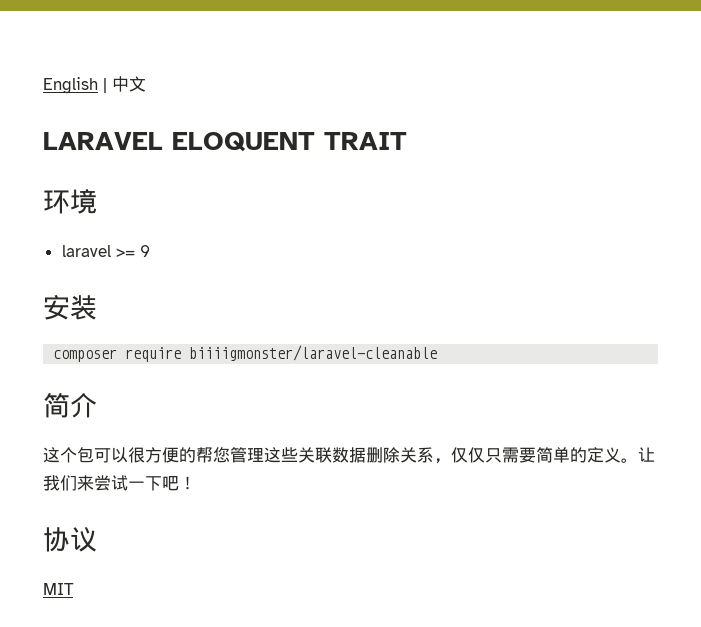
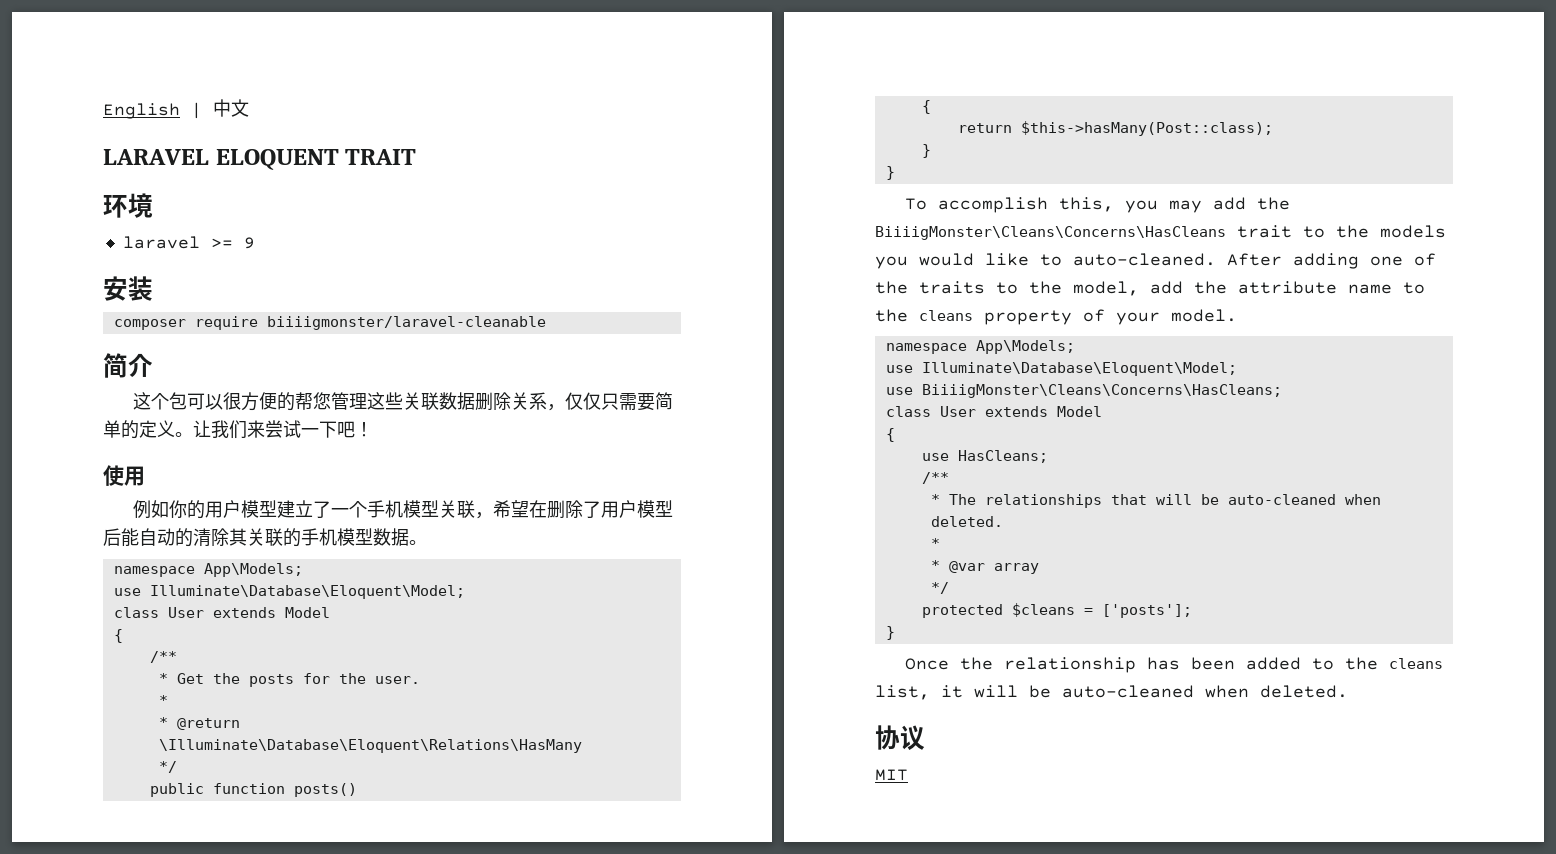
+ 使用
+ 例如你的用户模型建立了一个手机模型关联，希望在删除了用户模型后能自动的清除其关联的手机模型数据。
+ namespace App\Models;
+ use Illuminate\Database\Eloquent\Model;
+ class User extends Model
+ {
+ /**
+ * Get the posts for the user.
+ *
+ * @return \Illuminate\Database\Eloquent\Relations\HasMany
+ */
+ public function posts()
+ {
+ return $this->hasMany(Post::class);
+ }
+ }
+ To accomplish this, you may add the BiiiigMonster\Cleans\Concerns\HasCleans trait to the models you would like to auto-cleaned. After adding one of the traits to the model, add the attribute name to the cleans property of your model.
+ namespace App\Models;
+ use Illuminate\Database\Eloquent\Model;
+ use BiiiigMonster\Cleans\Concerns\HasCleans;
+ class User extends Model
+ {
+ use HasCleans;
+ /**
+ * The relationships that will be auto-cleaned when deleted.
+ *
+ * @var array
+ */
+ protected $cleans = ['posts'];
+ }
+ Once the relationship has been added to the cleans list, it will be auto-cleaned when deleted.

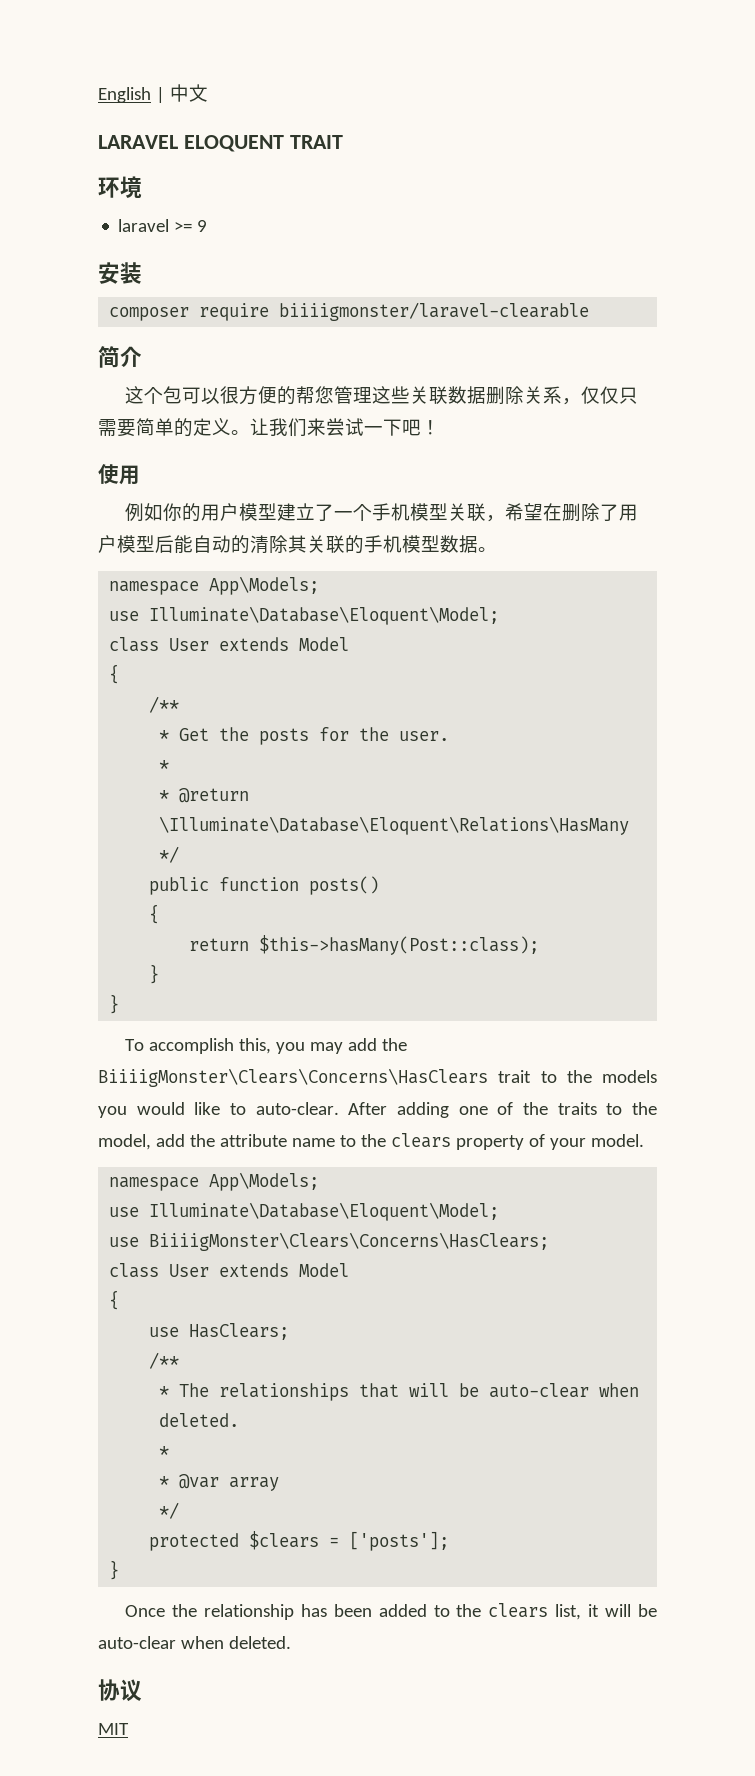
- composer require biiiigmonster/laravel-cleanable
+ composer require biiiigmonster/laravel-clearable
- To accomplish this, you may add the BiiiigMonster\Cleans\Concerns\HasCleans trait to the models you would like to auto-cleaned.
+ To accomplish this, you may add the BiiiigMonster\Clears\Concerns\HasClears trait to the models you would like to auto-clear.
- After adding one of the traits to the model, add the attribute name to the cleans property of your model.
+ After adding one of the traits to the model, add the attribute name to the clears property of your model.
- use BiiiigMonster\Cleans\Concerns\HasCleans;
+ use BiiiigMonster\Clears\Concerns\HasClears;
- use HasCleans;
+ use HasClears;
- * The relationships that will be auto-cleaned when deleted.
+ * The relationships that will be auto-clear when deleted.
- protected $cleans = ['posts'];
+ protected $clears = ['posts'];
- Once the relationship has been added to the cleans list, it will be auto-cleaned when deleted.
+ Once the relationship has been added to the clears list, it will be auto-clear when deleted.

